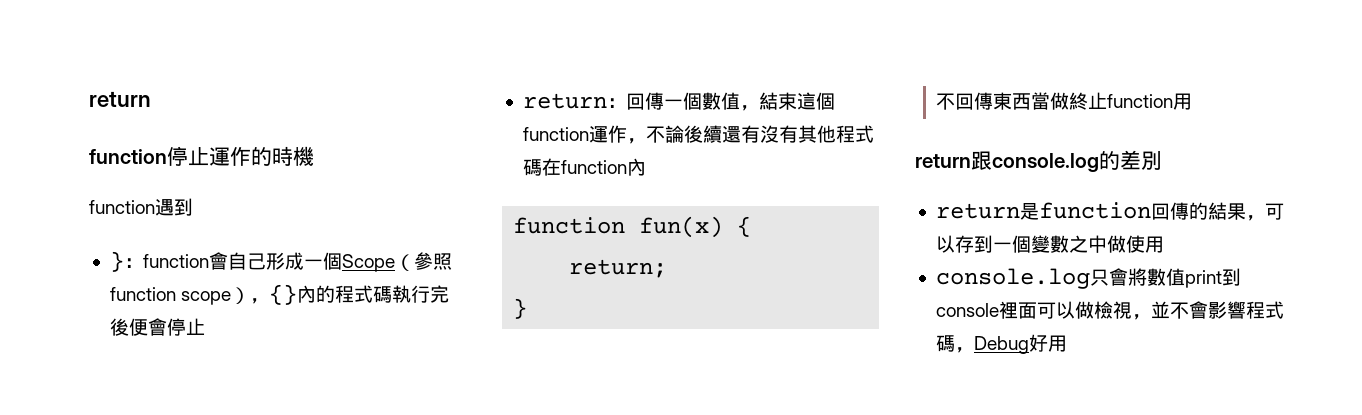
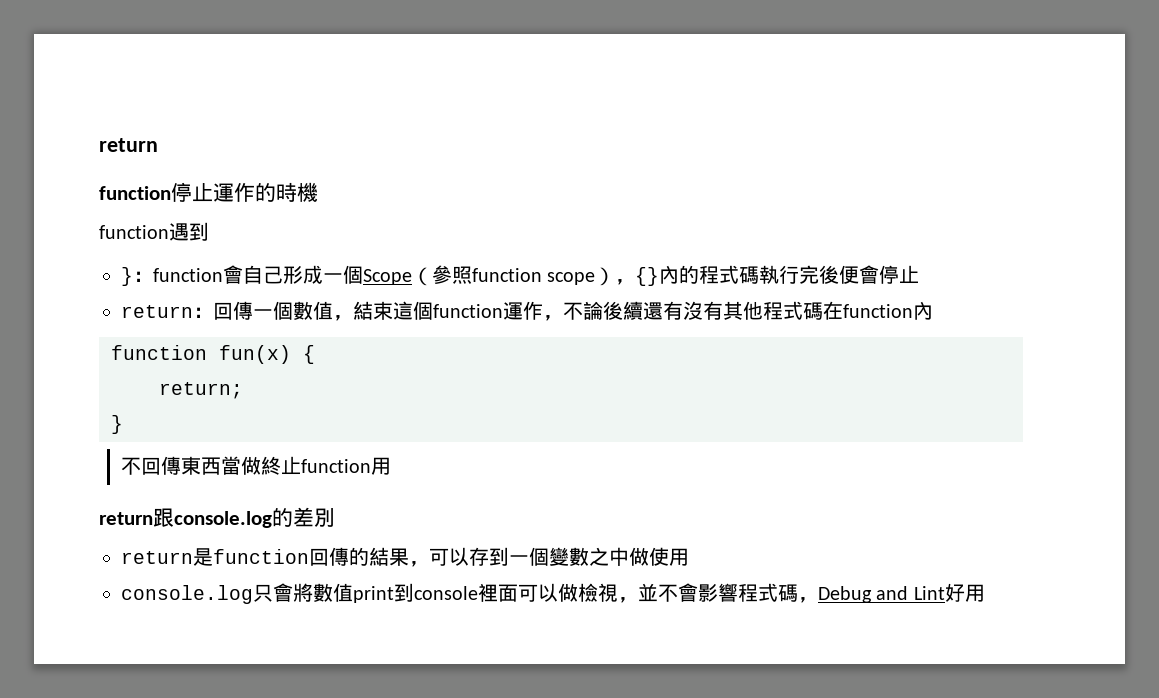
- console.log只會將數值print到console裡面可以做檢視，並不會影響程式碼，Debug好用
+ console.log只會將數值print到console裡面可以做檢視，並不會影響程式碼，Debug and Lint好用

